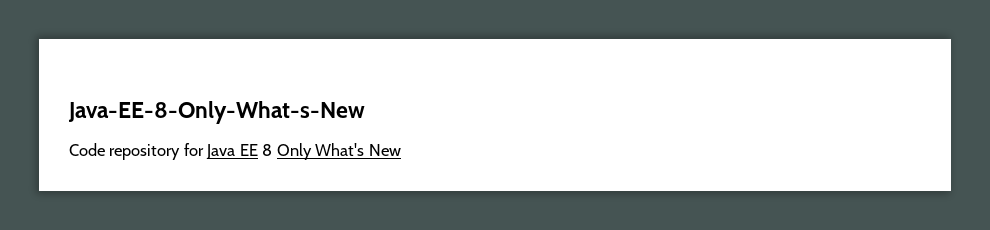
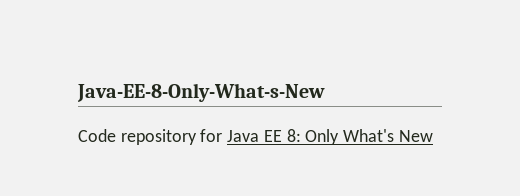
- Code repository for Java EE 8 Only What's New
+ Code repository for Java EE 8: Only What's New

